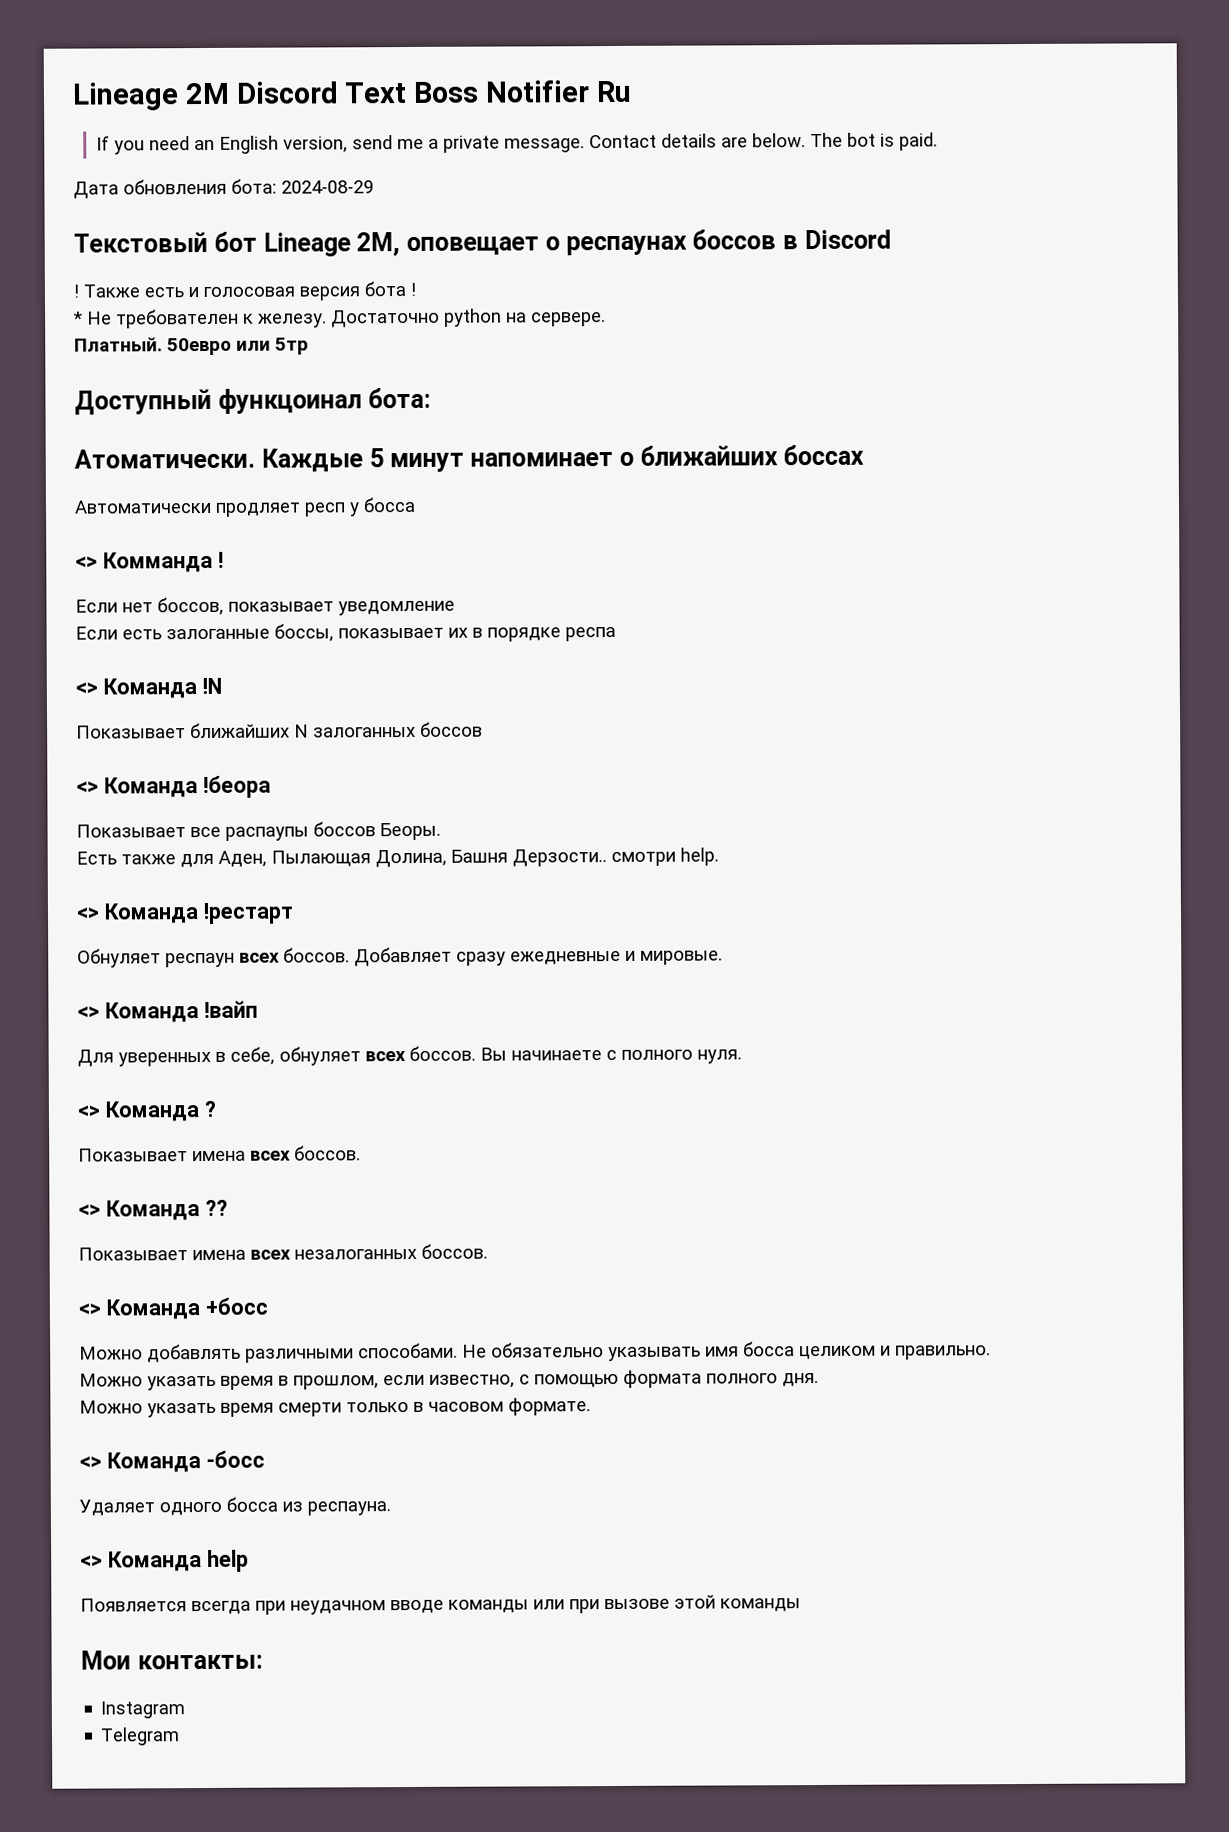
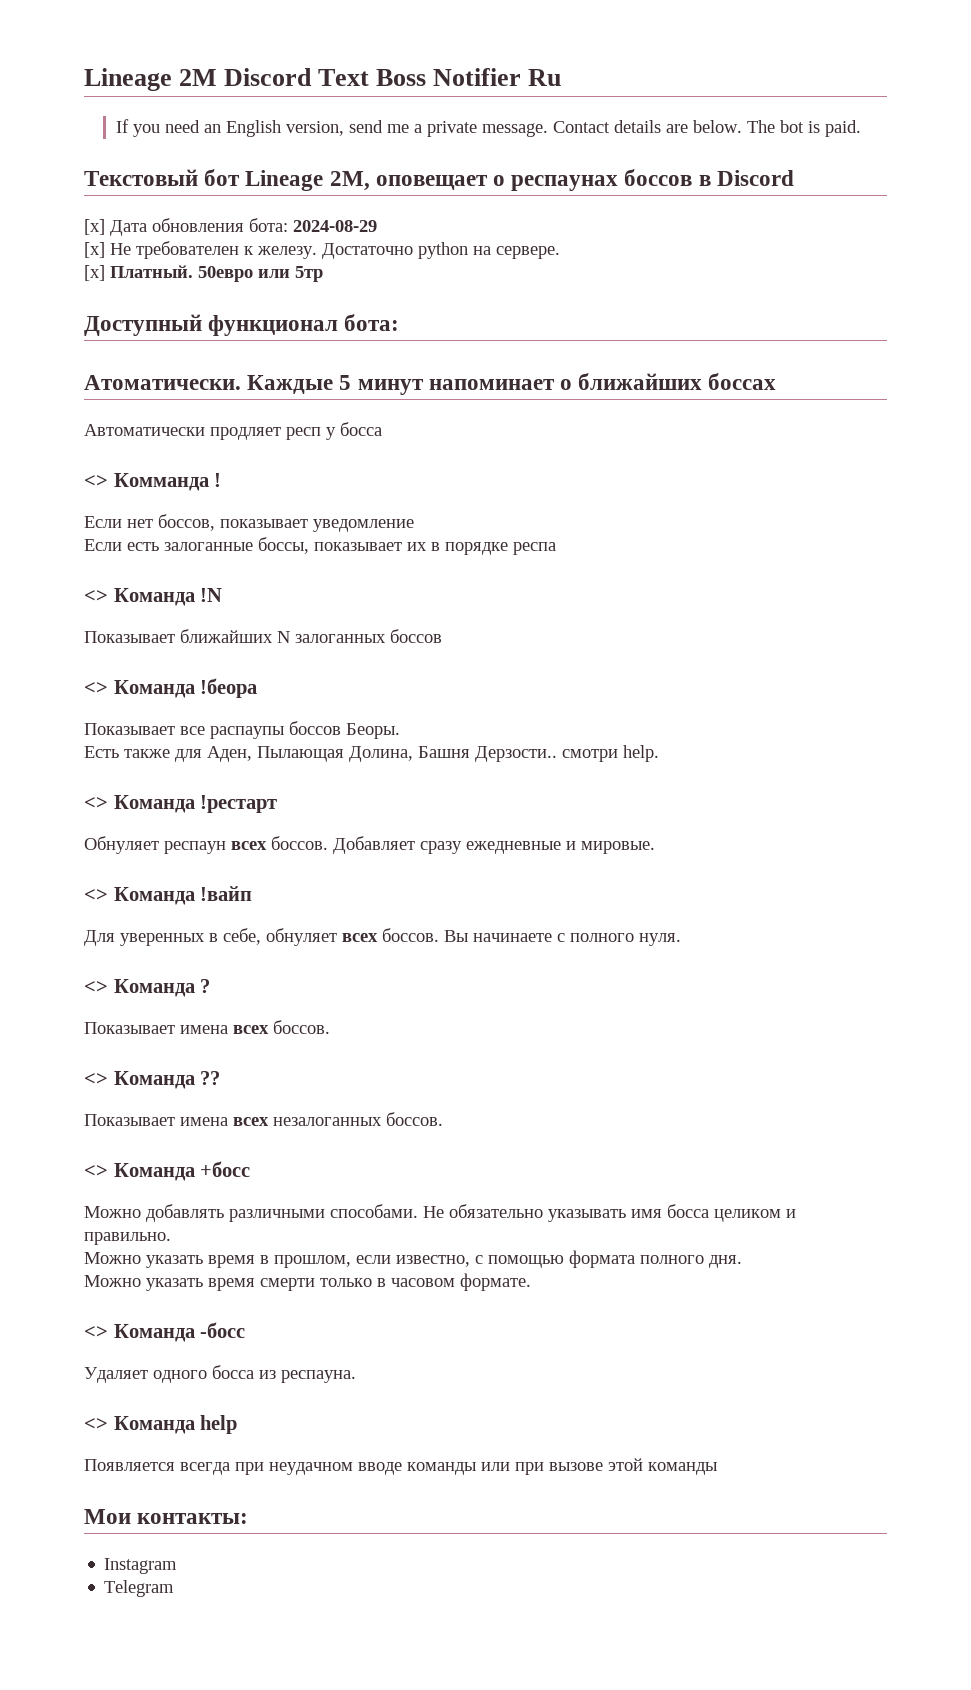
- Дата обновления бота: 2024-08-29
- ! Также есть и голосовая версия бота !
- * Не требователен к железу.
+ [x] Дата обновления бота: 2024-08-29
+ [x] Не требователен к железу.
- Платный.
+ [x] Платный.
- Доступный функцоинал бота:
+ Доступный функционал бота:

